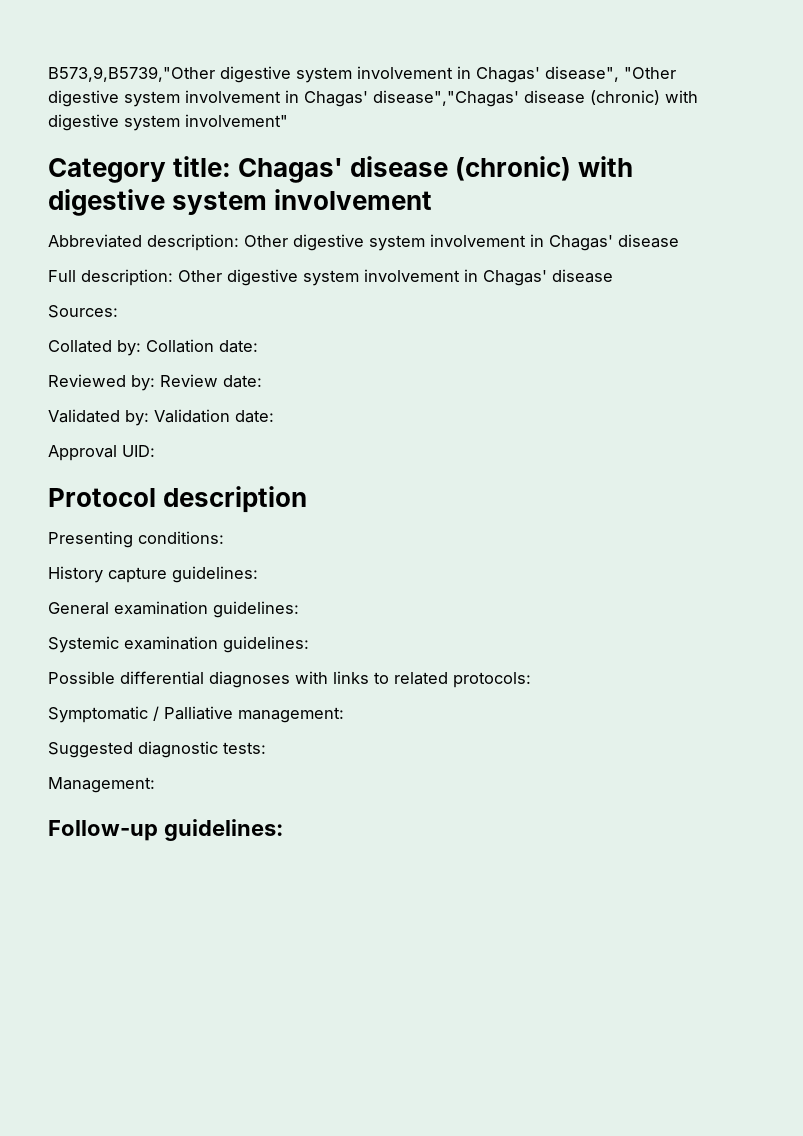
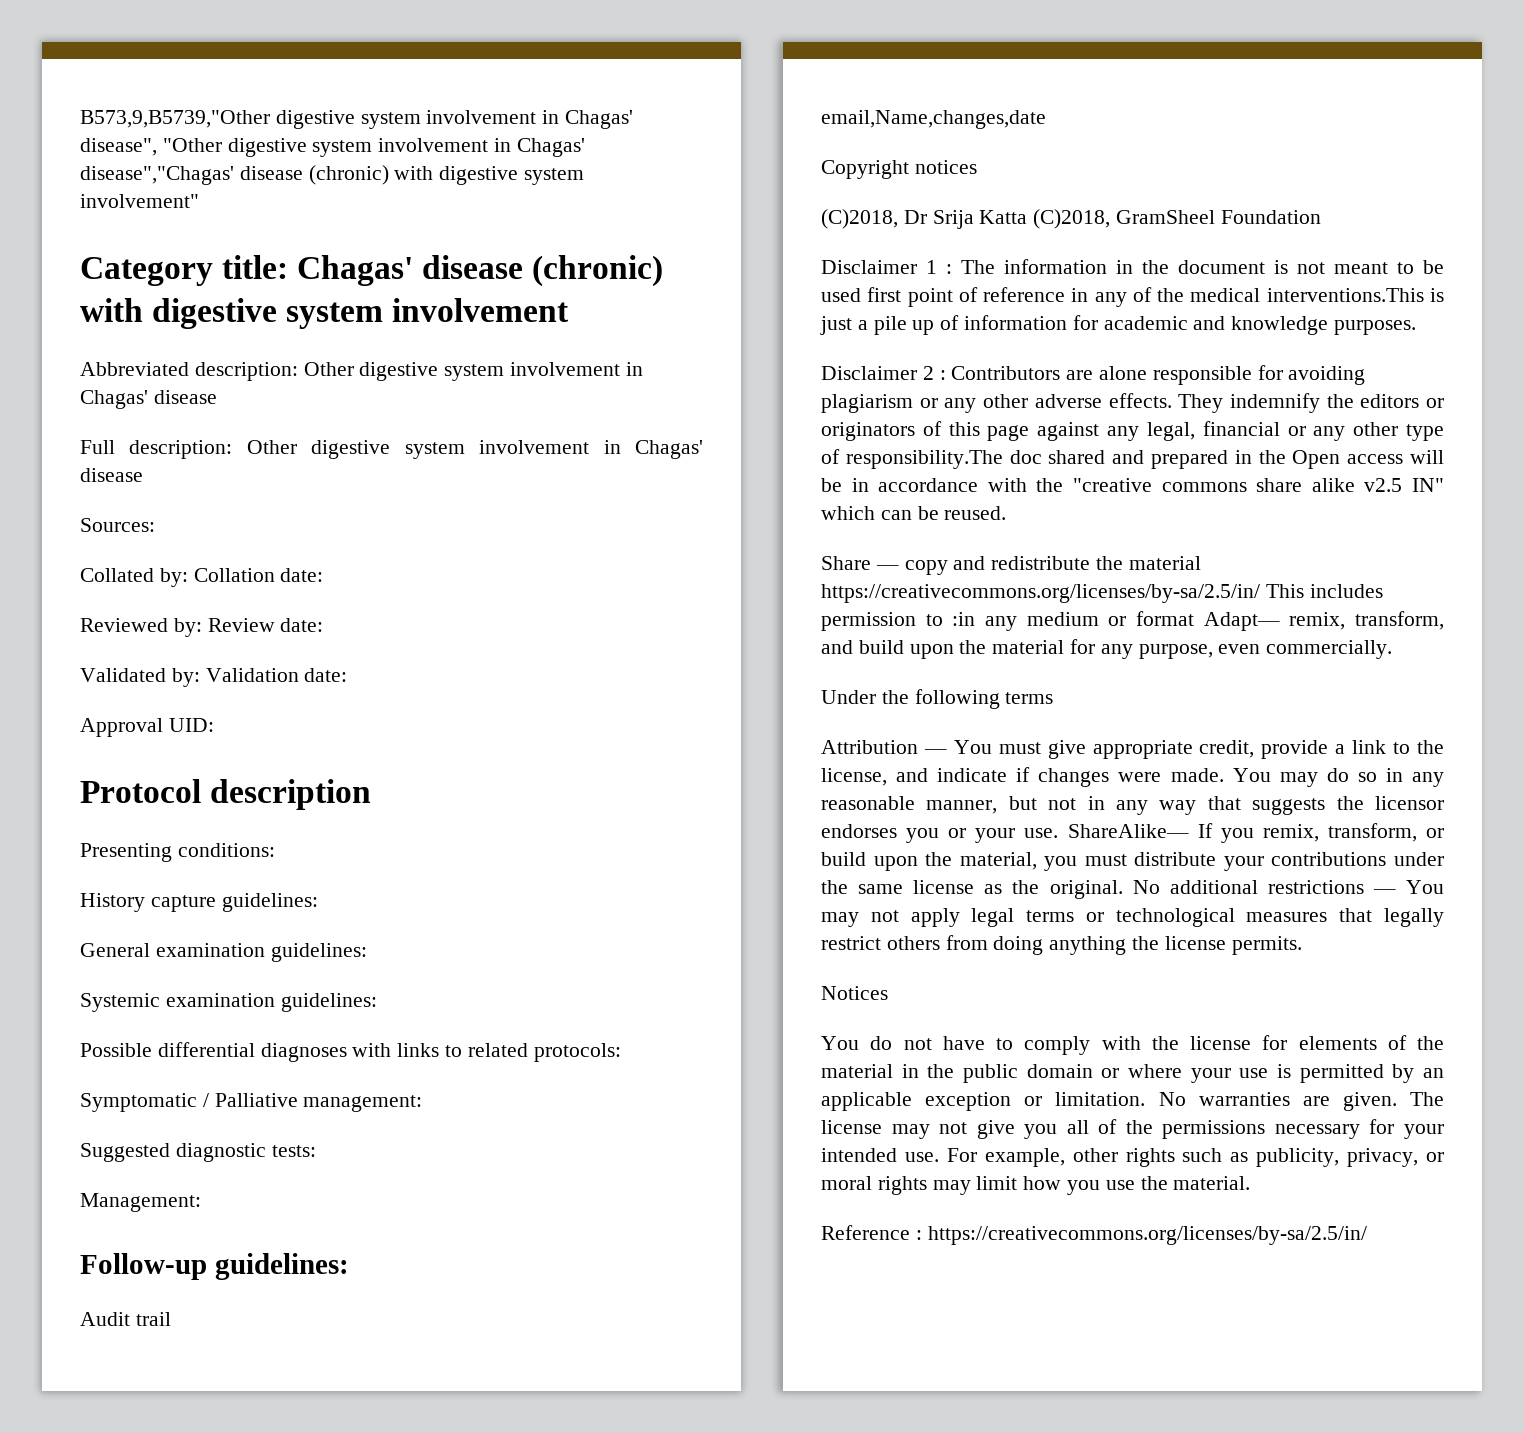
+ Audit trail
+ email,Name,changes,date
+ Copyright notices
+ (C)2018, Dr Srija Katta (C)2018, GramSheel Foundation
+ Disclaimer 1 : The information in the document is not meant to be used first point of reference in any of the medical interventions.This is just a pile up of information for academic and knowledge purposes.
+ Disclaimer 2 : Contributors are alone responsible for avoiding plagiarism or any other adverse effects. They indemnify the editors or originators of this page against any legal, financial or any other type of responsibility.The doc shared and prepared in the Open access will be in accordance with the "creative commons share alike v2.5 IN" which can be reused.
+ Share — copy and redistribute the material https://creativecommons.org/licenses/by-sa/2.5/in/ This includes permission to :in any medium or format Adapt— remix, transform, and build upon the material for any purpose, even commercially.
+ Under the following terms
+ Attribution — You must give appropriate credit, provide a link to the license, and indicate if changes were made. You may do so in any reasonable manner, but not in any way that suggests the licensor endorses you or your use. ShareAlike— If you remix, transform, or build upon the material, you must distribute your contributions under the same license as the original. No additional restrictions — You may not apply legal terms or technological measures that legally restrict others from doing anything the license permits.
+ Notices
+ You do not have to comply with the license for elements of the material in the public domain or where your use is permitted by an applicable exception or limitation. No warranties are given. The license may not give you all of the permissions necessary for your intended use. For example, other rights such as publicity, privacy, or moral rights may limit how you use the material.
+ Reference : https://creativecommons.org/licenses/by-sa/2.5/in/

